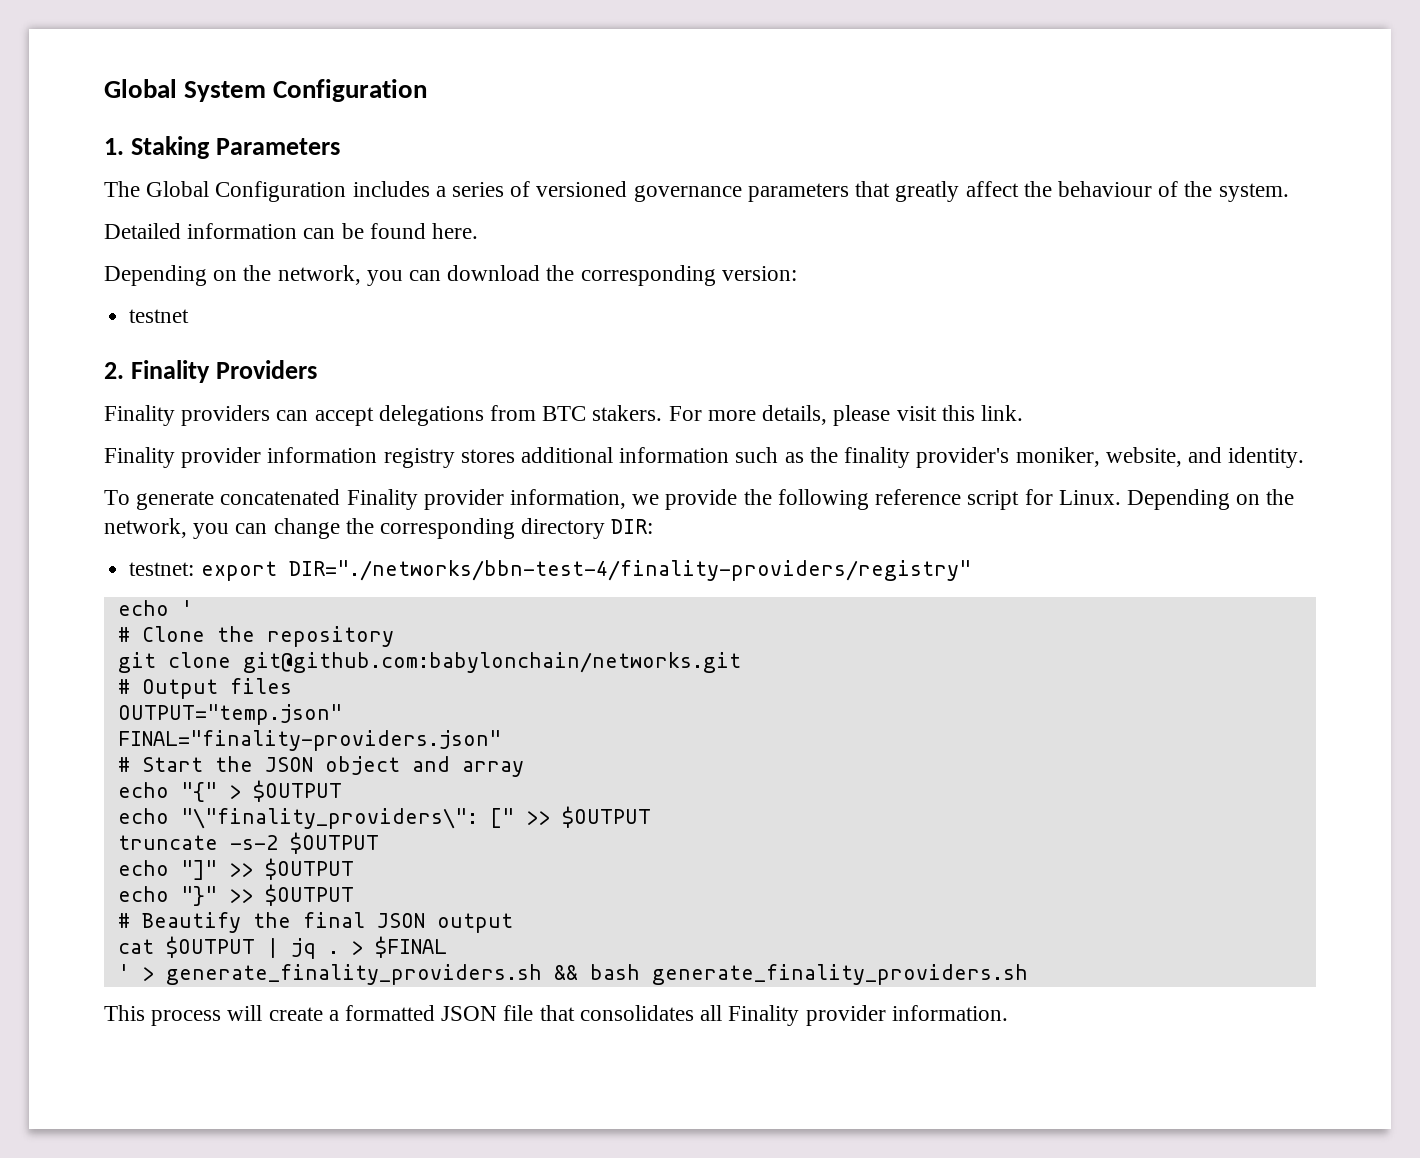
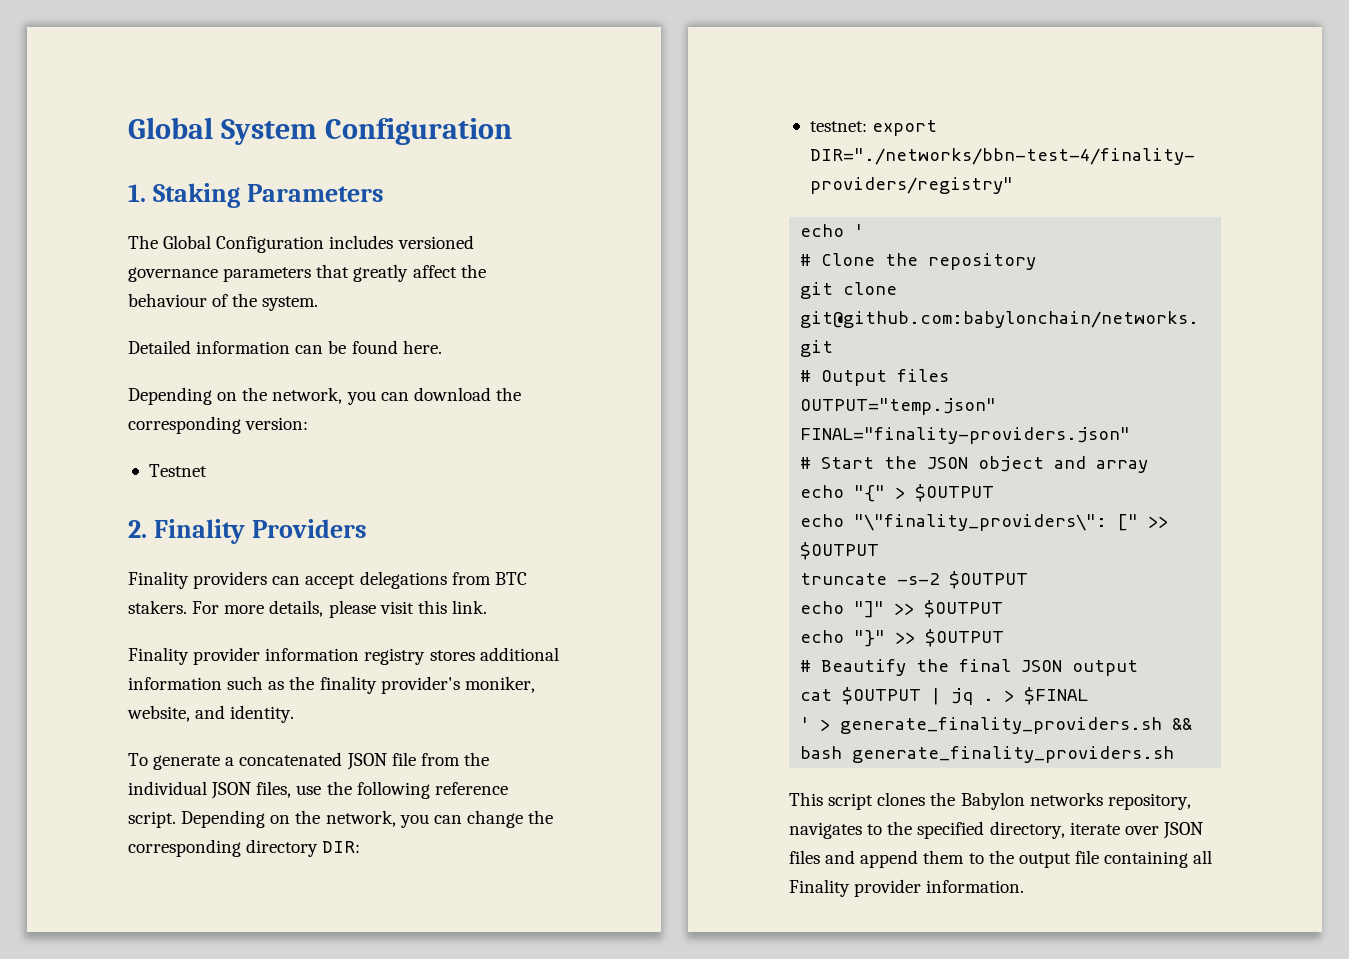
- The Global Configuration includes a series of versioned governance parameters that greatly affect the behaviour of the system.
+ The Global Configuration includes versioned governance parameters that greatly affect the behaviour of the system.
- testnet
+ Testnet
- To generate concatenated Finality provider information, we provide the following reference script for Linux.
+ To generate a concatenated JSON file from the individual JSON files, use the following reference script.
- This process will create a formatted JSON file that consolidates all Finality provider information.
+ This script clones the Babylon networks repository, navigates to the specified directory, iterate over JSON files and append them to the output file containing all Finality provider information.

